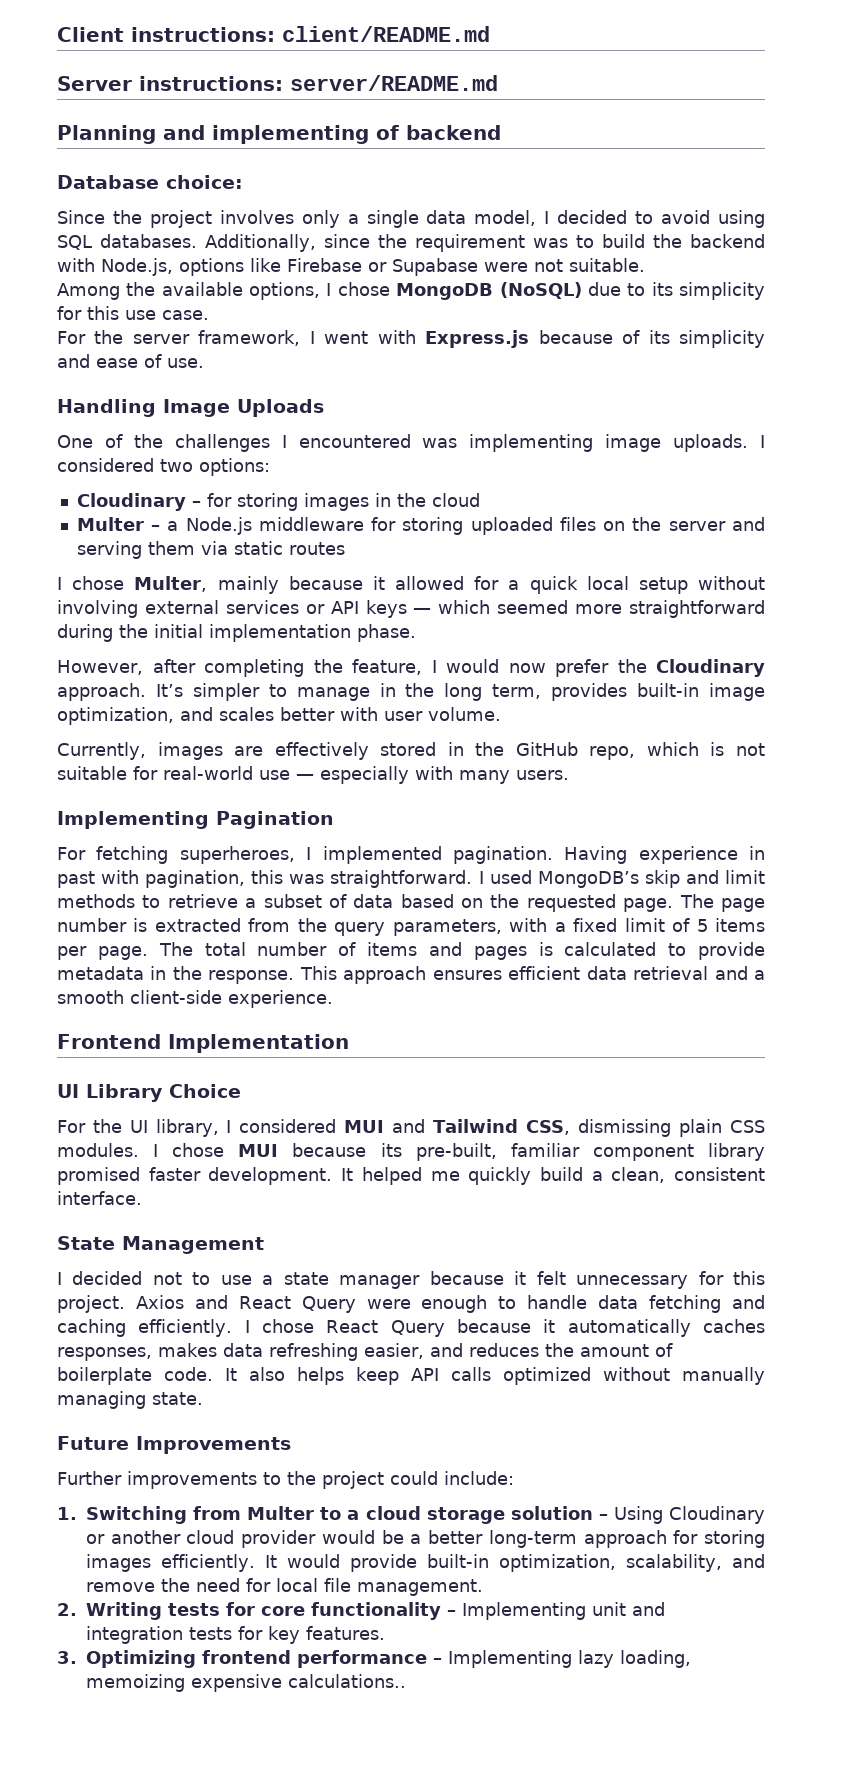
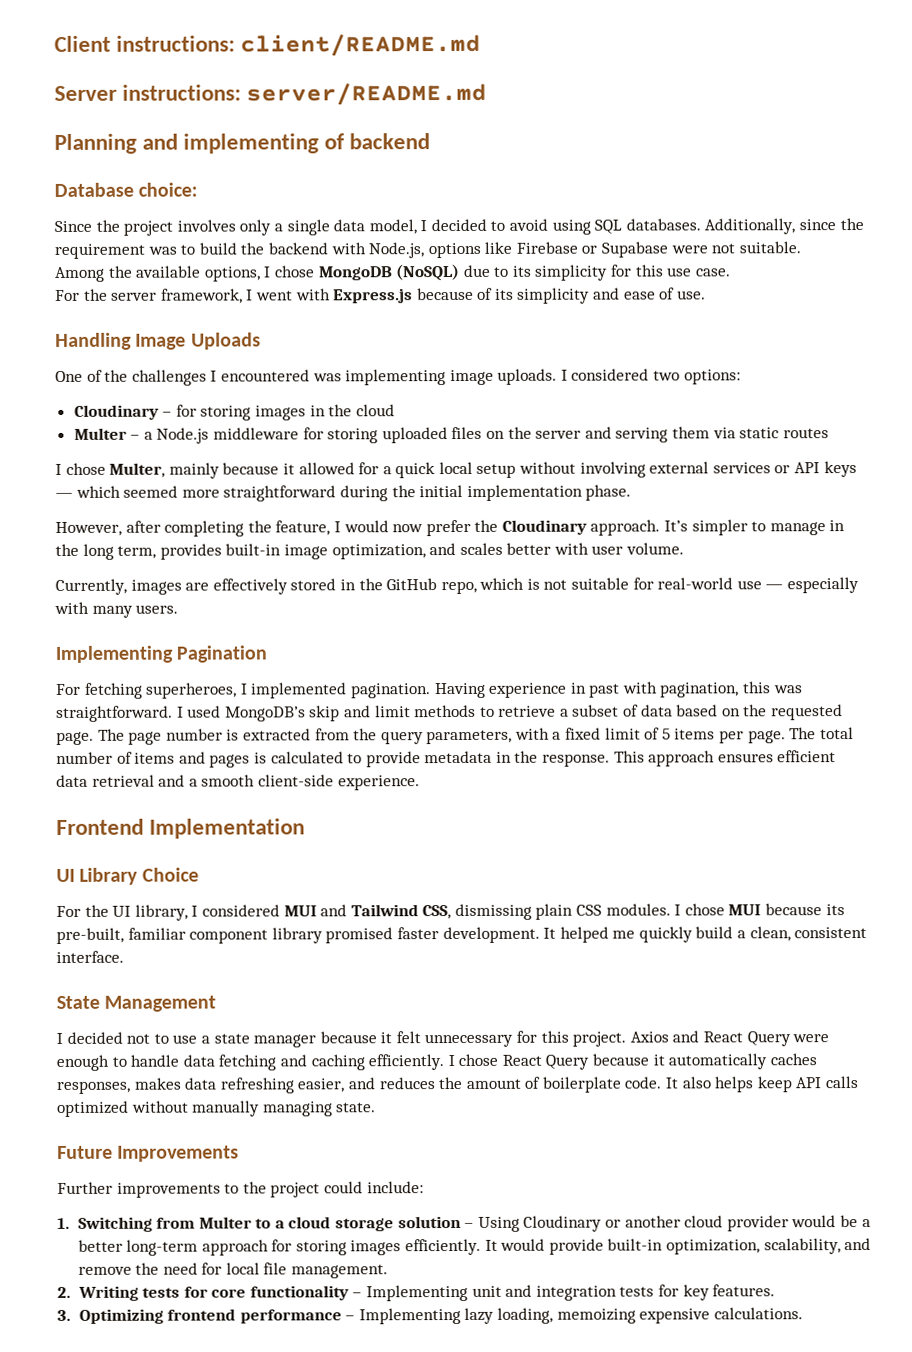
- 3. Optimizing frontend performance – Implementing lazy loading, memoizing expensive calculations..
+ 3. Optimizing frontend performance – Implementing lazy loading, memoizing expensive calculations.

